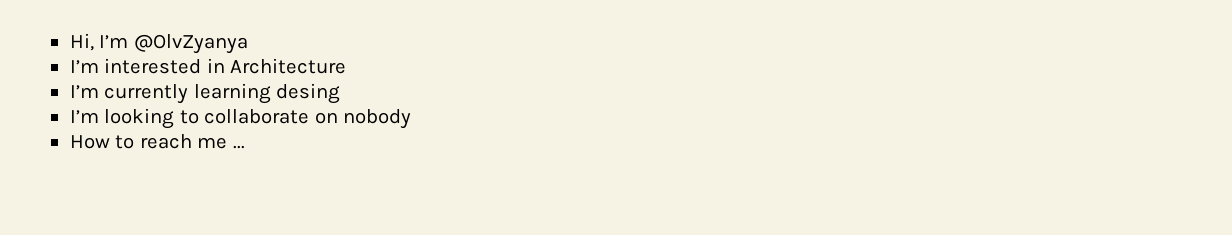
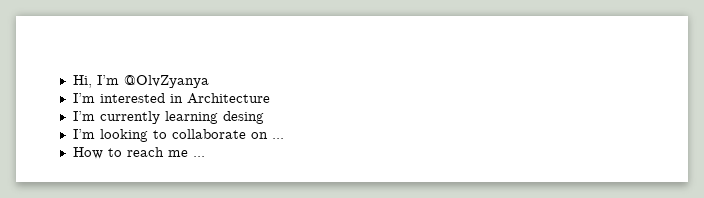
- I’m looking to collaborate on nobody
+ I’m looking to collaborate on ...

